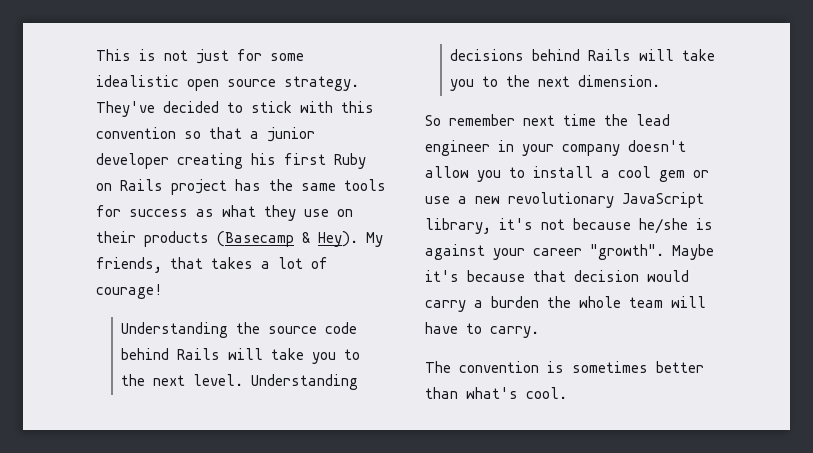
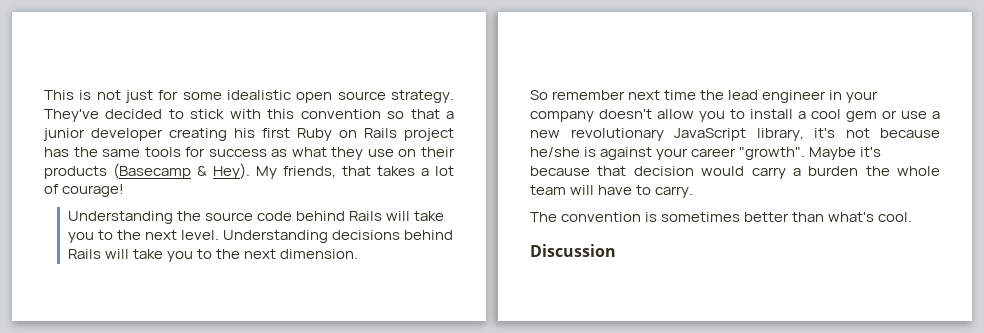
+ Discussion

